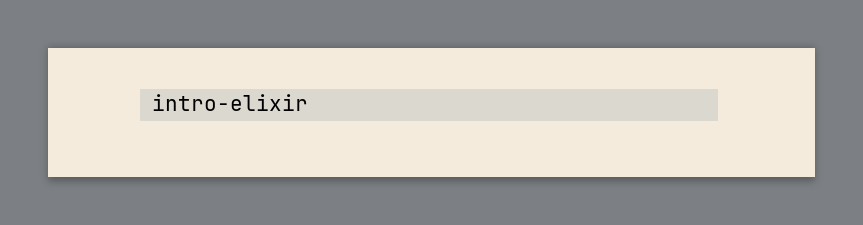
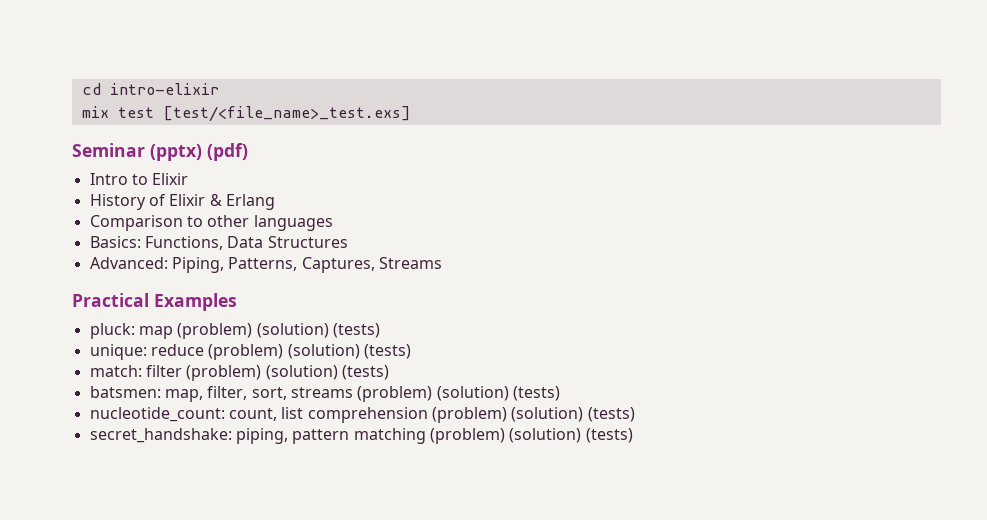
- intro-elixir
+ cd intro-elixir
+ mix test [test/<file_name>_test.exs]
+ Seminar (pptx) (pdf)
+ Intro to Elixir
+ History of Elixir & Erlang
+ Comparison to other languages
+ Basics: Functions, Data Structures
+ Advanced: Piping, Patterns, Captures, Streams
+ Practical Examples
+ pluck: map (problem) (solution) (tests)
+ unique: reduce (problem) (solution) (tests)
+ match: filter (problem) (solution) (tests)
+ batsmen: map, filter, sort, streams (problem) (solution) (tests)
+ nucleotide_count: count, list comprehension (problem) (solution) (tests)
+ secret_handshake: piping, pattern matching (problem) (solution) (tests)

